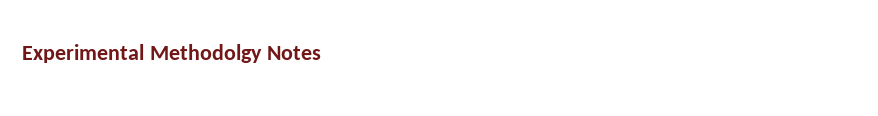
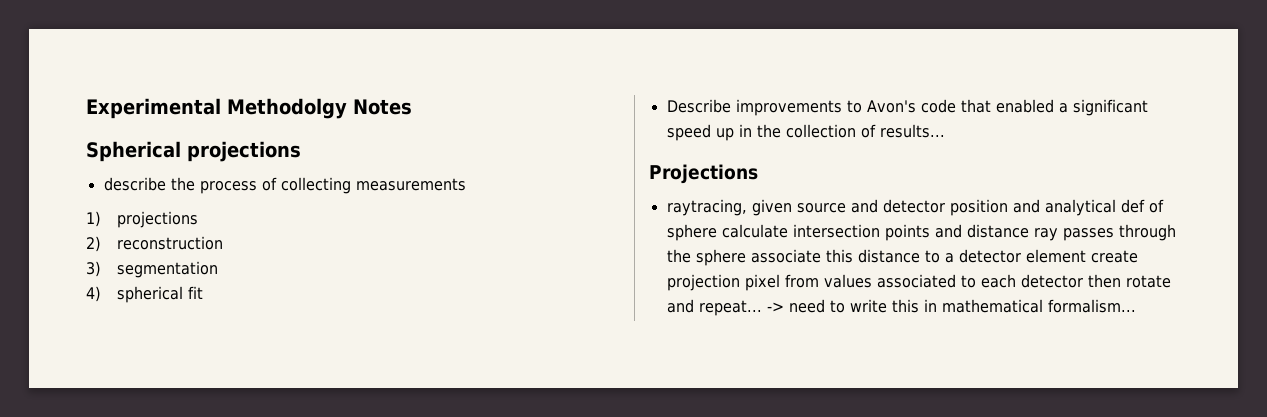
+ Spherical projections
+ describe the process of collecting measurements
+ 1) projections
+ 2) reconstruction
+ 3) segmentation
+ 4) spherical fit
+ Describe improvements to Avon's code that enabled a significant speed up in the collection of results...
+ Projections
+ raytracing, given source and detector position and analytical def of sphere calculate intersection points and distance ray passes through the sphere associate this distance to a detector element create projection pixel from values associated to each detector then rotate and repeat... -> need to write this in mathematical formalism...

